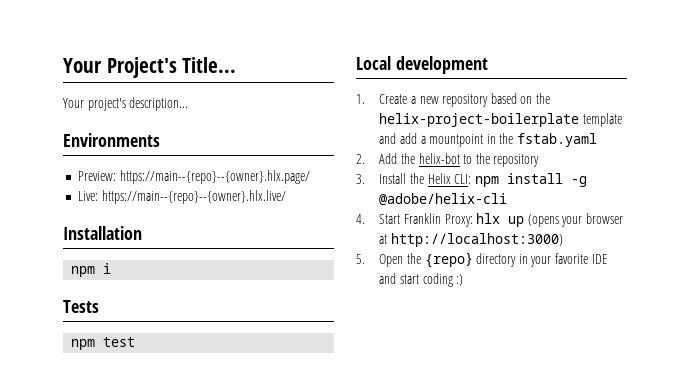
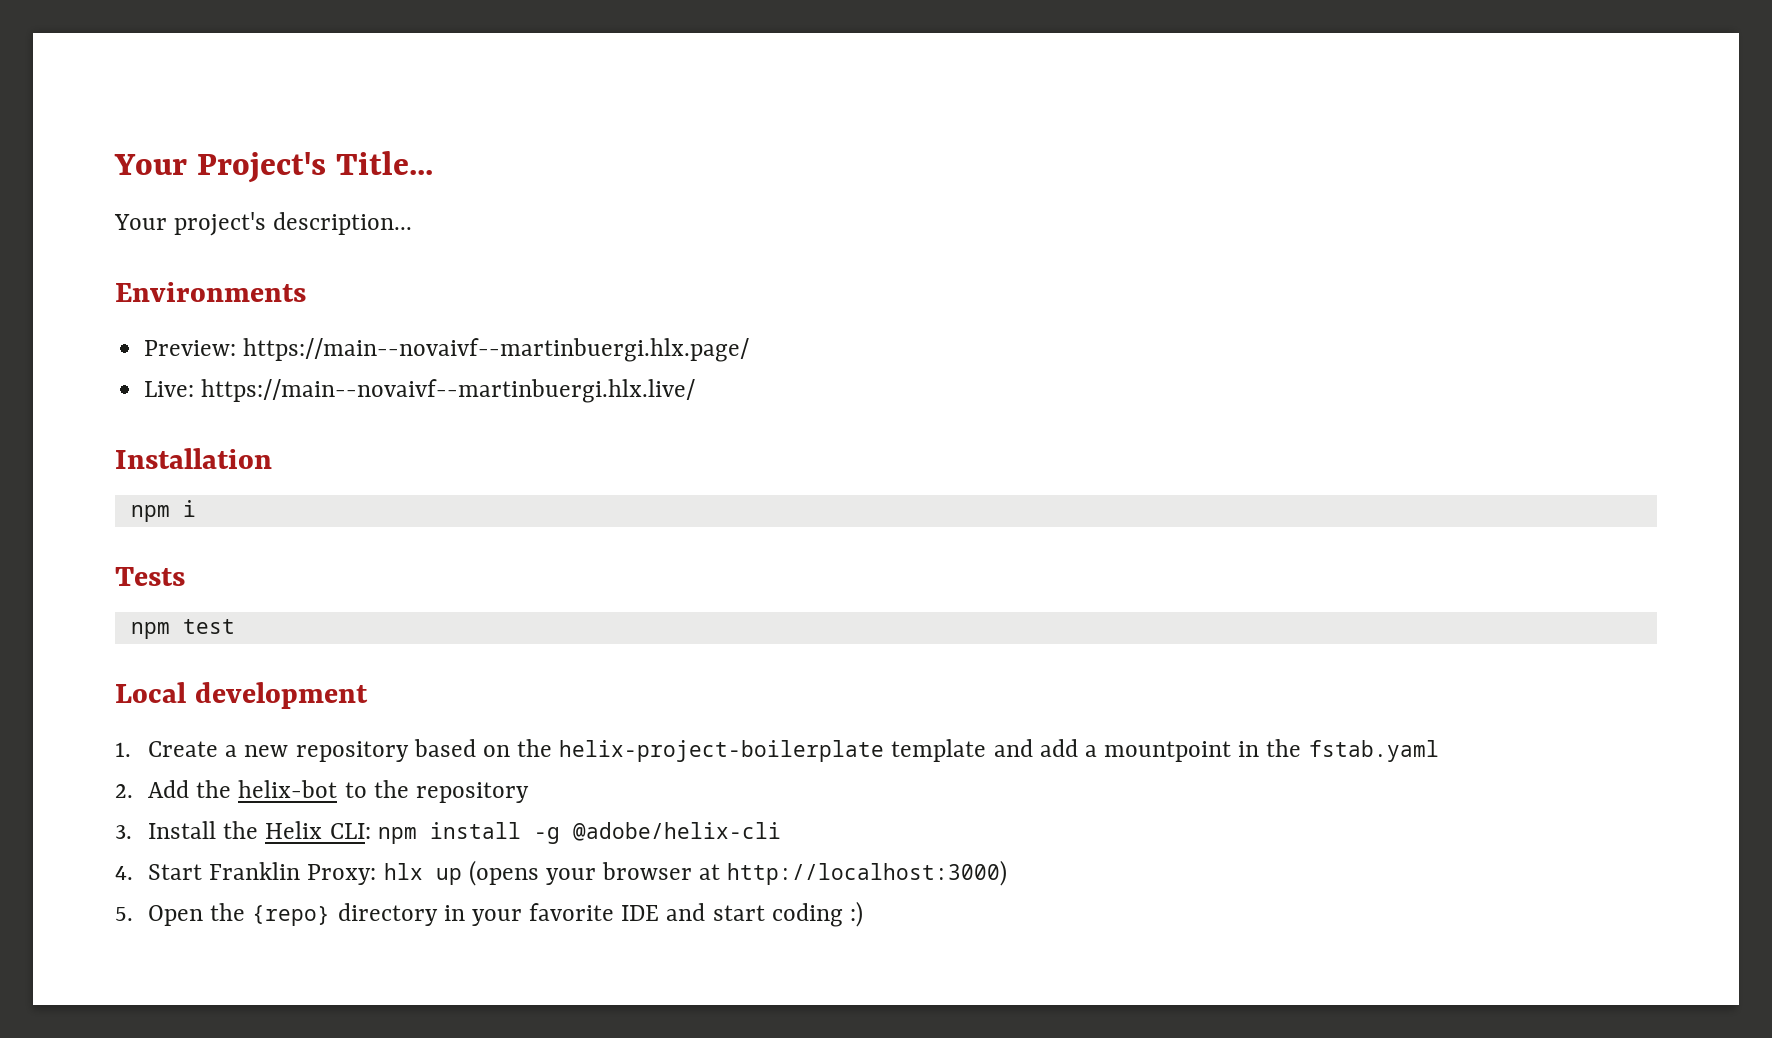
- Preview: https://main--{repo}--{owner}.hlx.page/
+ Preview: https://main--novaivf--martinbuergi.hlx.page/
- Live: https://main--{repo}--{owner}.hlx.live/
+ Live: https://main--novaivf--martinbuergi.hlx.live/

